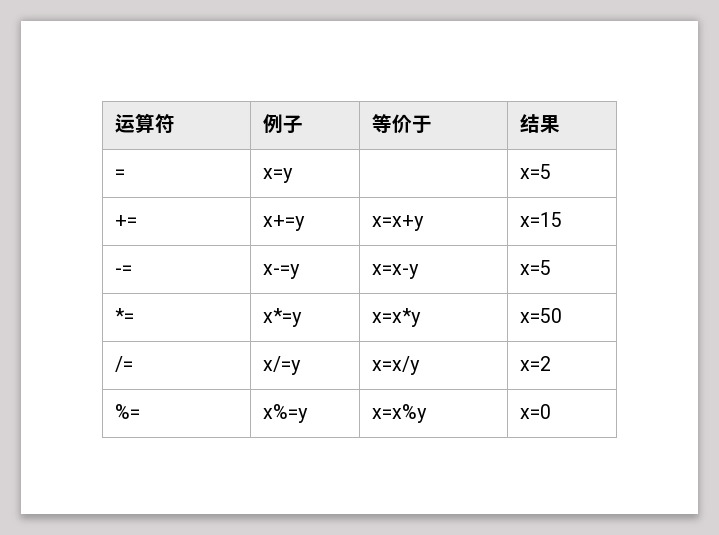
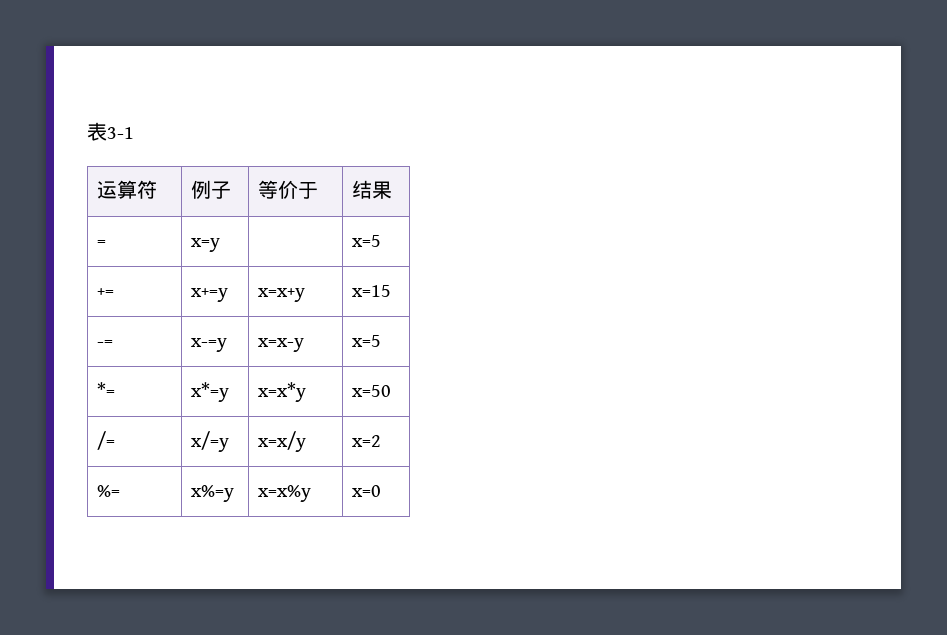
+ 表3-1

